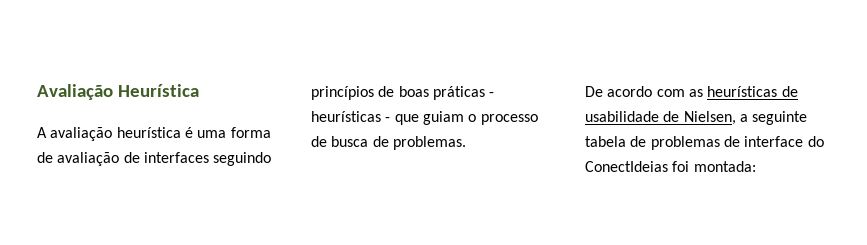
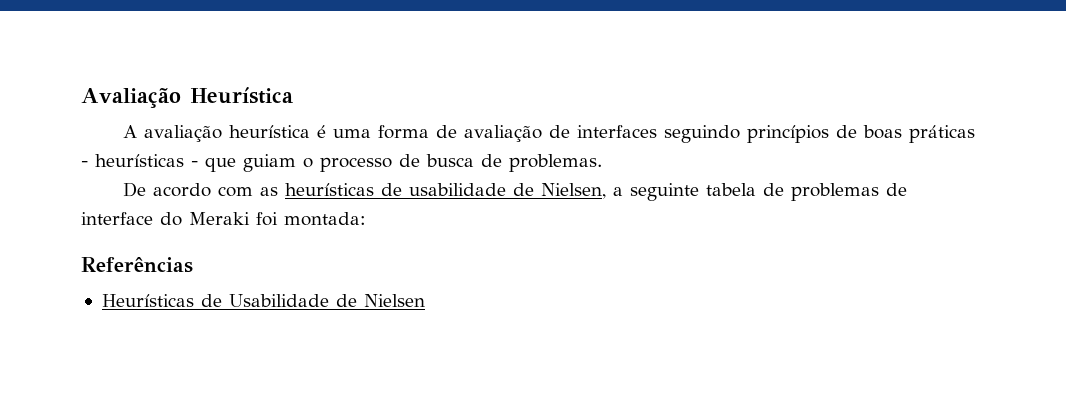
- De acordo com as heurísticas de usabilidade de Nielsen, a seguinte tabela de problemas de interface do ConectIdeias foi montada:
+ De acordo com as heurísticas de usabilidade de Nielsen, a seguinte tabela de problemas de interface do Meraki foi montada:
+ Referências
+ Heurísticas de Usabilidade de Nielsen

